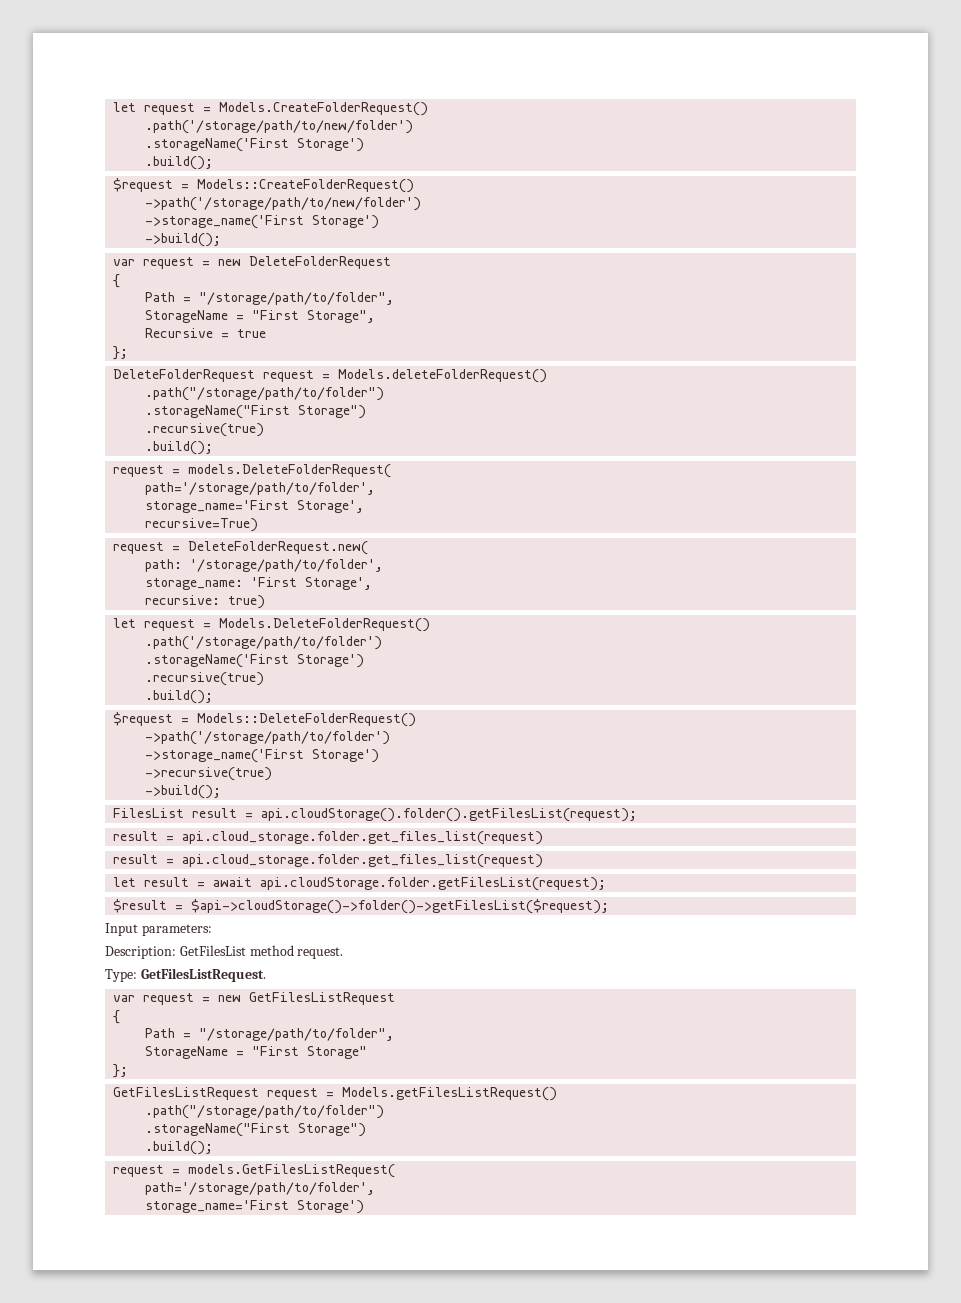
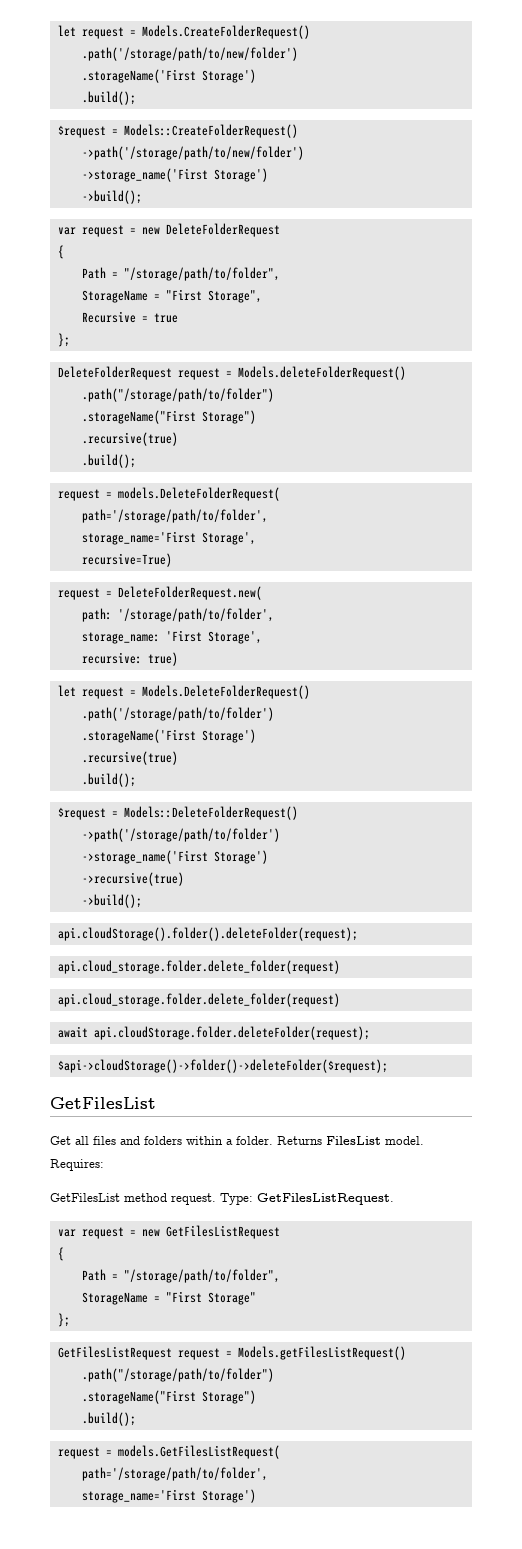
- FilesList result = api.cloudStorage().folder().getFilesList(request);
- result = api.cloud_storage.folder.get_files_list(request)
- result = api.cloud_storage.folder.get_files_list(request)
- let result = await api.cloudStorage.folder.getFilesList(request);
- $result = $api->cloudStorage()->folder()->getFilesList($request);
- Input parameters:
- Description: GetFilesList method request.
- Type: GetFilesListRequest.
+ api.cloudStorage().folder().deleteFolder(request);
+ api.cloud_storage.folder.delete_folder(request)
+ api.cloud_storage.folder.delete_folder(request)
+ await api.cloudStorage.folder.deleteFolder(request);
+ $api->cloudStorage()->folder()->deleteFolder($request);
+ GetFilesList
+ Get all files and folders within a folder. Returns FilesList model. Requires:
+ GetFilesList method request. Type: GetFilesListRequest.

